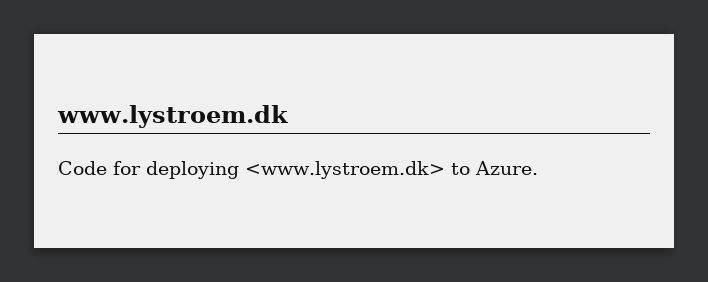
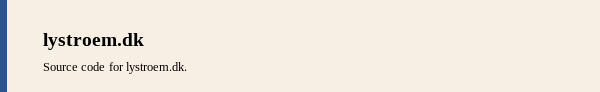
- www.lystroem.dk
- Code for deploying <www.lystroem.dk> to Azure.
+ lystroem.dk
+ Source code for lystroem.dk.

